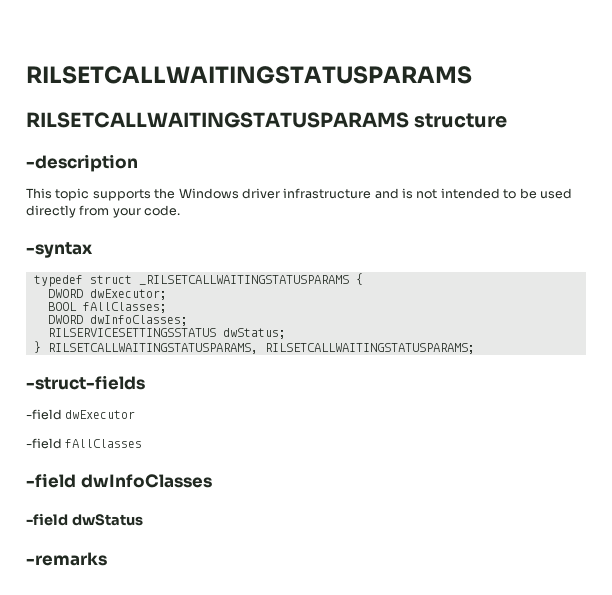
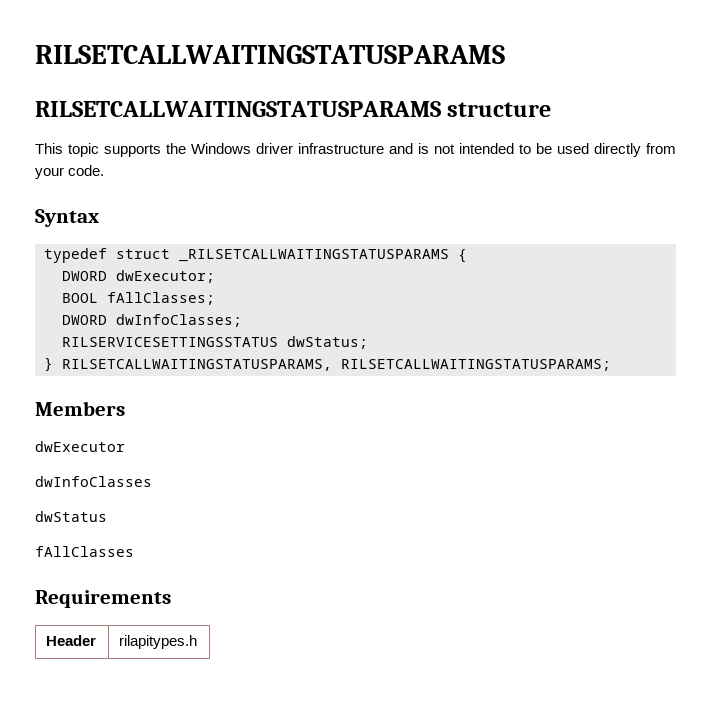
- -description
- -syntax
+ Syntax
- -struct-fields
- -field dwExecutor
+ Members
+ dwExecutor
- -field fAllClasses
+ dwInfoClasses
+ dwStatus
+ fAllClasses
- -field dwInfoClasses
- -field dwStatus
- -remarks
+ Requirements
+ Header | rilapitypes.h

